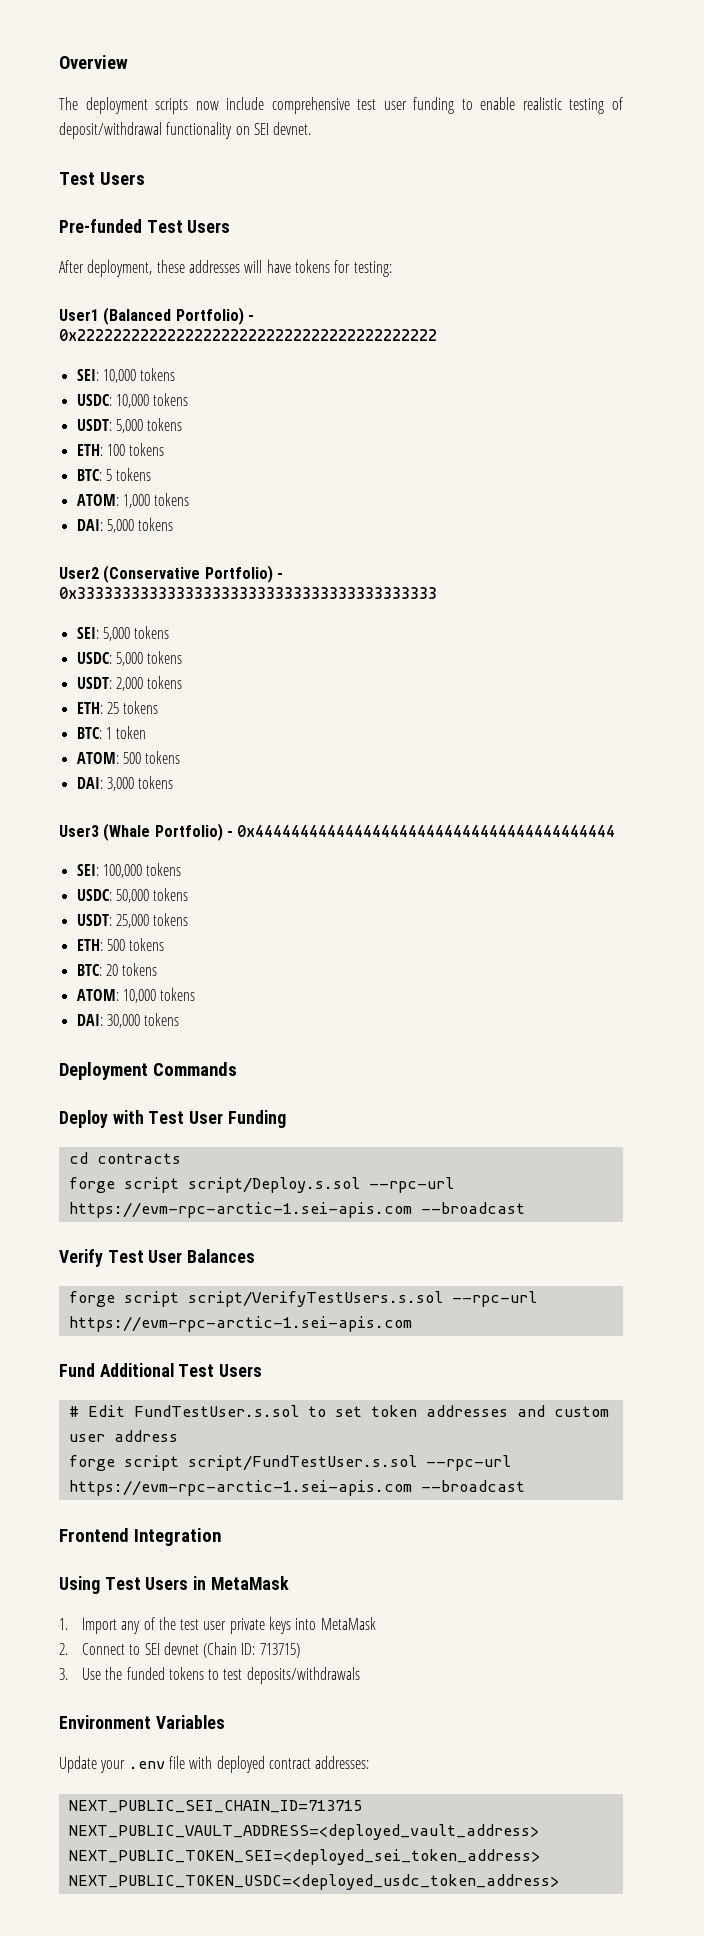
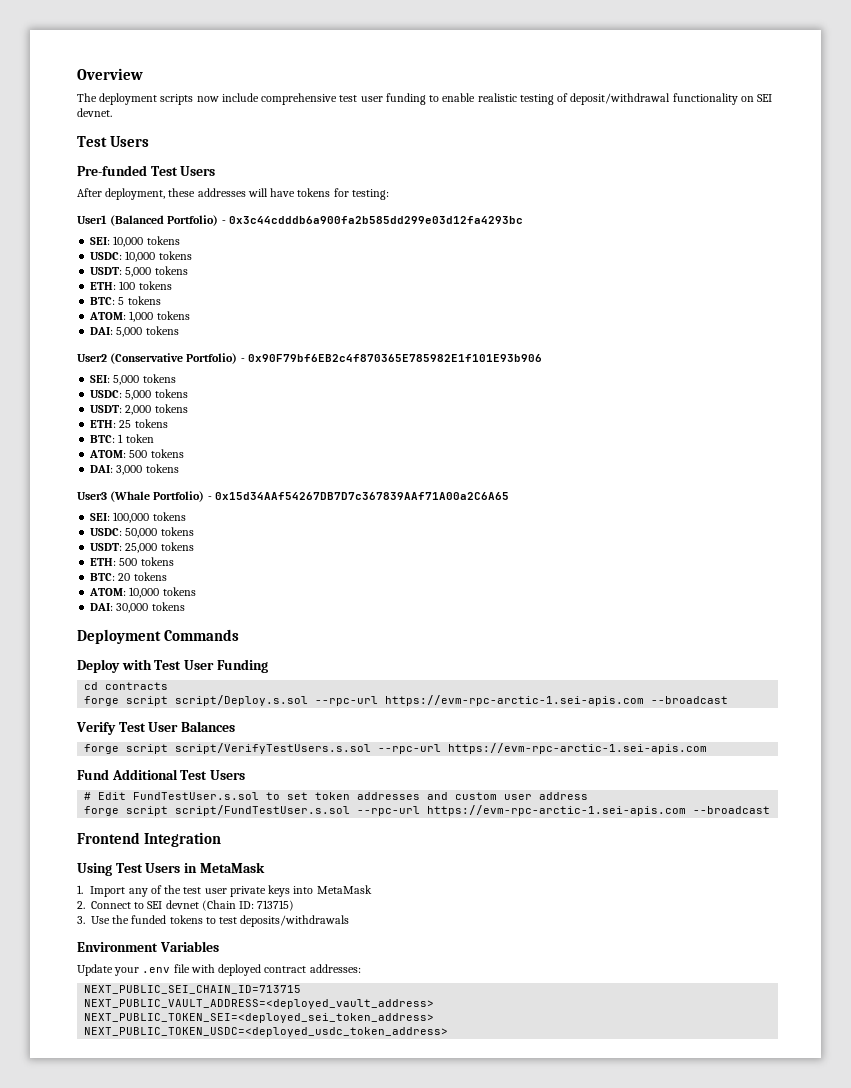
- User1 (Balanced Portfolio) - 0x2222222222222222222222222222222222222222
+ User1 (Balanced Portfolio) - 0x3c44cdddb6a900fa2b585dd299e03d12fa4293bc
- User2 (Conservative Portfolio) - 0x3333333333333333333333333333333333333333
+ User2 (Conservative Portfolio) - 0x90F79bf6EB2c4f870365E785982E1f101E93b906
- User3 (Whale Portfolio) - 0x4444444444444444444444444444444444444444
+ User3 (Whale Portfolio) - 0x15d34AAf54267DB7D7c367839AAf71A00a2C6A65

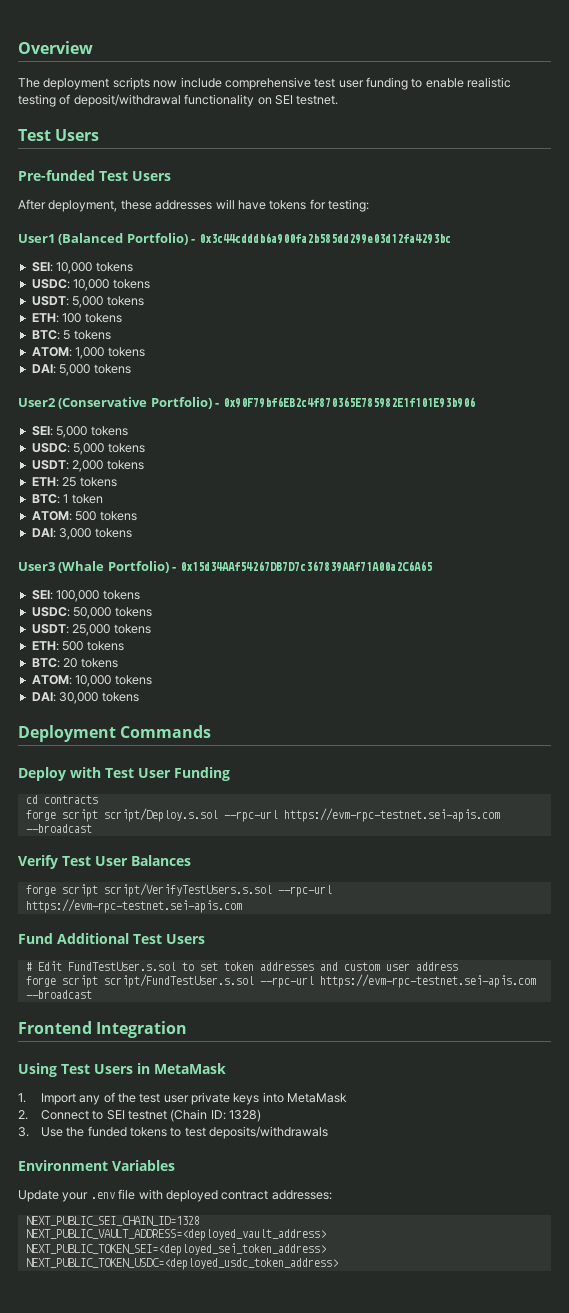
- The deployment scripts now include comprehensive test user funding to enable realistic testing of deposit/withdrawal functionality on SEI devnet.
+ The deployment scripts now include comprehensive test user funding to enable realistic testing of deposit/withdrawal functionality on SEI testnet.
- forge script script/Deploy.s.sol --rpc-url https://evm-rpc-arctic-1.sei-apis.com --broadcast
+ forge script script/Deploy.s.sol --rpc-url https://evm-rpc-testnet.sei-apis.com --broadcast
- forge script script/VerifyTestUsers.s.sol --rpc-url https://evm-rpc-arctic-1.sei-apis.com
+ forge script script/VerifyTestUsers.s.sol --rpc-url https://evm-rpc-testnet.sei-apis.com
- forge script script/FundTestUser.s.sol --rpc-url https://evm-rpc-arctic-1.sei-apis.com --broadcast
+ forge script script/FundTestUser.s.sol --rpc-url https://evm-rpc-testnet.sei-apis.com --broadcast
- 2. Connect to SEI devnet (Chain ID: 713715)
+ 2. Connect to SEI testnet (Chain ID: 1328)
- NEXT_PUBLIC_SEI_CHAIN_ID=713715
+ NEXT_PUBLIC_SEI_CHAIN_ID=1328

